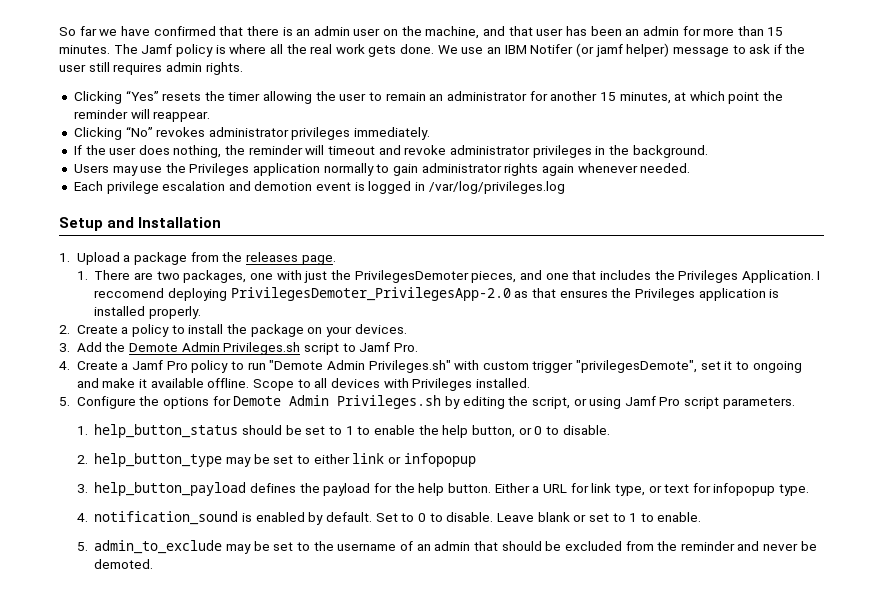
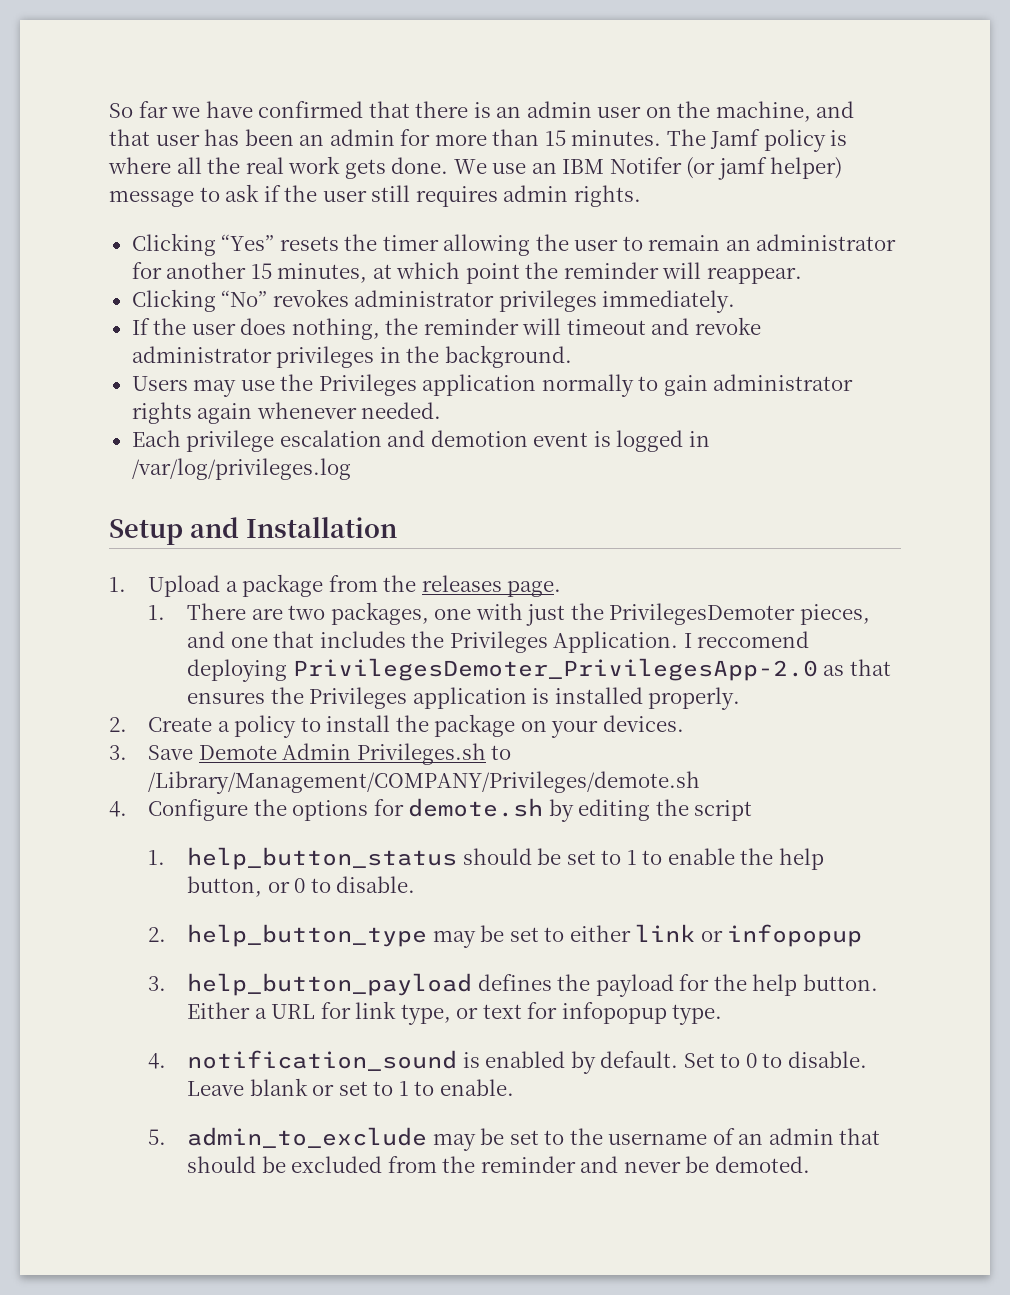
- 3. Add the Demote Admin Privileges.sh script to Jamf Pro.
- 4. Create a Jamf Pro policy to run "Demote Admin Privileges.sh" with custom trigger "privilegesDemote", set it to ongoing and make it available offline. Scope to all devices with Privileges installed.
- 5. Configure the options for Demote Admin Privileges.sh by editing the script, or using Jamf Pro script parameters.
+ 3. Save Demote Admin Privileges.sh to /Library/Management/COMPANY/Privileges/demote.sh
+ 4. Configure the options for demote.sh by editing the script

